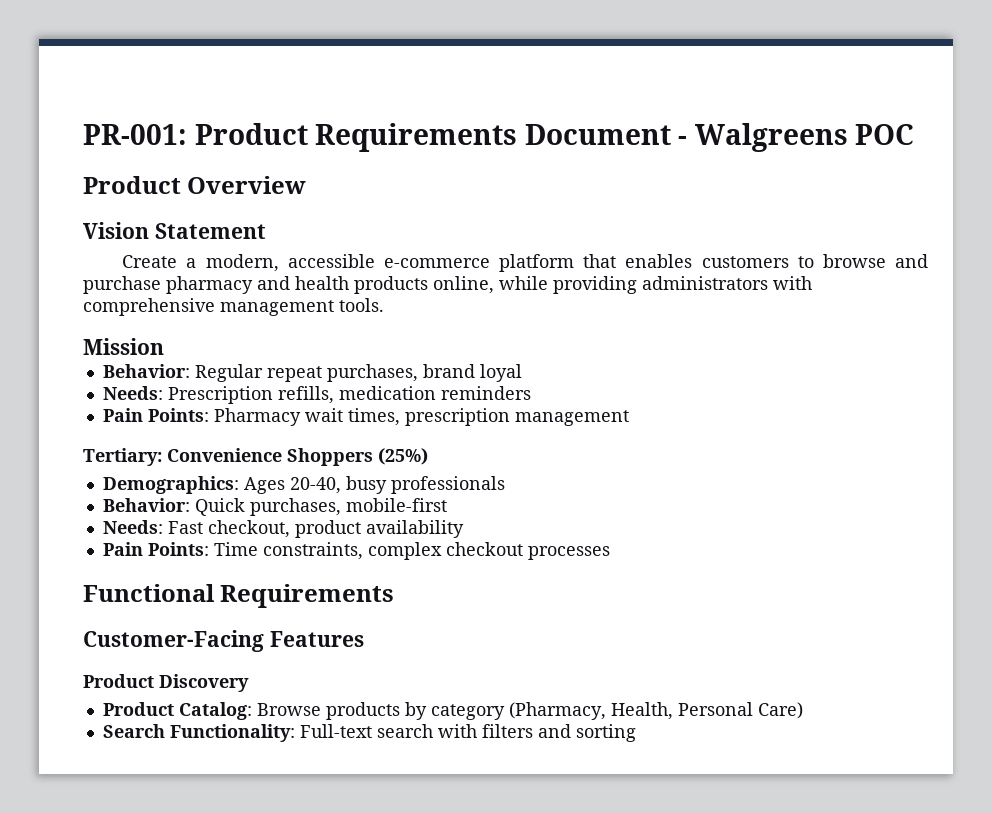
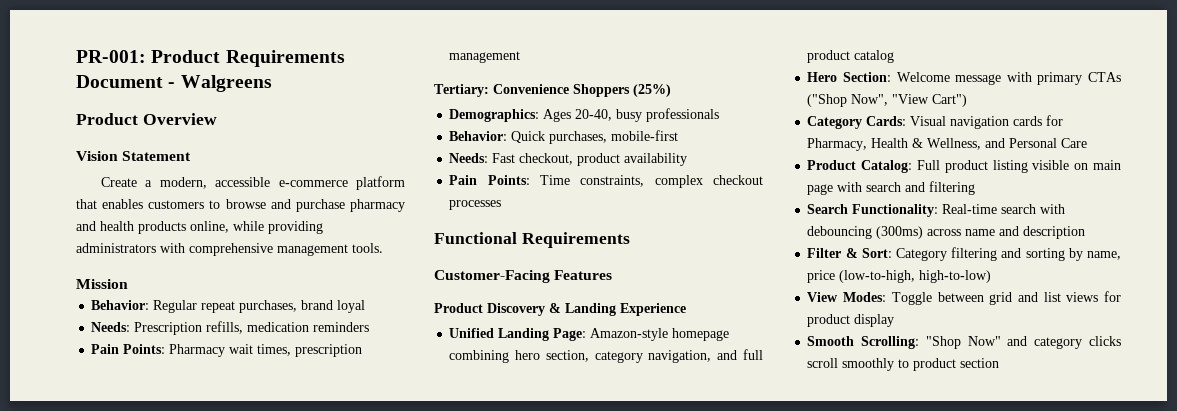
- PR-001: Product Requirements Document - Walgreens POC
+ PR-001: Product Requirements Document - Walgreens
- Product Discovery
- Product Catalog: Browse products by category (Pharmacy, Health, Personal Care)
+ Product Discovery & Landing Experience
+ Unified Landing Page: Amazon-style homepage combining hero section, category navigation, and full product catalog
+ Hero Section: Welcome message with primary CTAs ("Shop Now", "View Cart")
+ Category Cards: Visual navigation cards for Pharmacy, Health & Wellness, and Personal Care
+ Product Catalog: Full product listing visible on main page with search and filtering
- Search Functionality: Full-text search with filters and sorting
+ Search Functionality: Real-time search with debouncing (300ms) across name and description
+ Filter & Sort: Category filtering and sorting by name, price (low-to-high, high-to-low)
+ View Modes: Toggle between grid and list views for product display
+ Smooth Scrolling: "Shop Now" and category clicks scroll smoothly to product section

